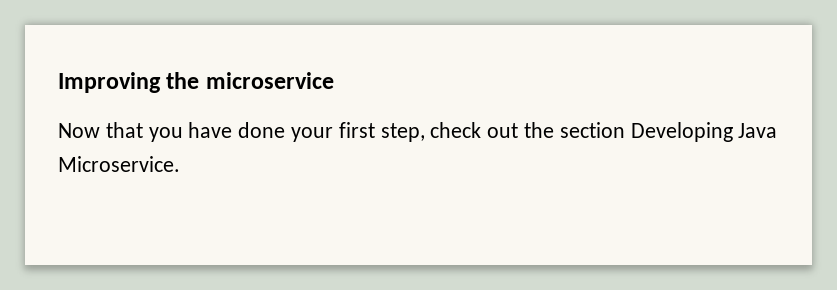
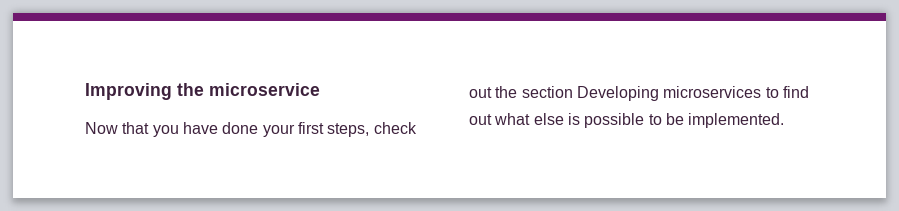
- Now that you have done your first step, check out the section Developing Java Microservice.
+ Now that you have done your first steps, check out the section Developing microservices to find out what else is possible to be implemented.

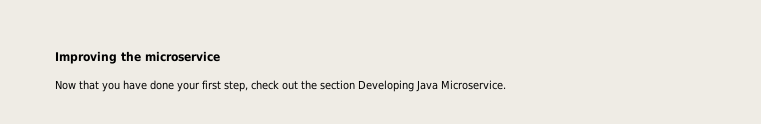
- Now that you have done your first steps, check out the section Developing microservices to find out what else is possible to be implemented.
+ Now that you have done your first step, check out the section Developing Java Microservice.

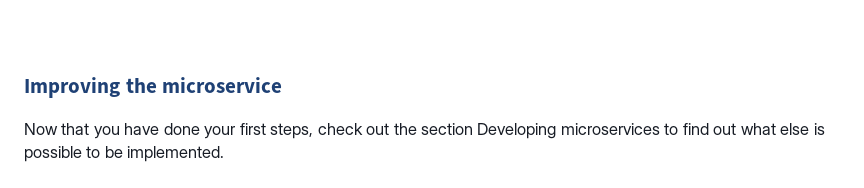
- Now that you have done your first step, check out the section Developing Java Microservice.
+ Now that you have done your first steps, check out the section Developing microservices to find out what else is possible to be implemented.

